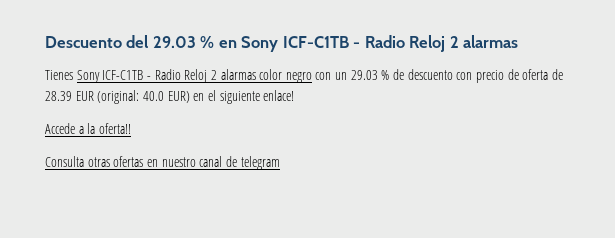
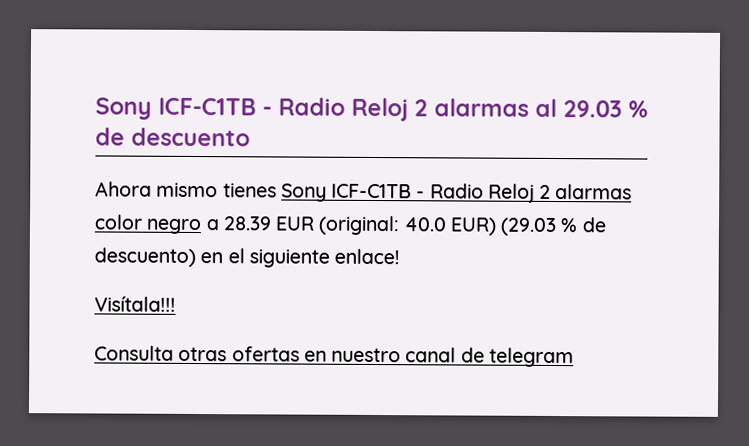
- Descuento del 29.03 % en Sony ICF-C1TB - Radio Reloj 2 alarmas
- Tienes Sony ICF-C1TB - Radio Reloj 2 alarmas color negro con un 29.03 % de descuento con precio de oferta de 28.39 EUR (original: 40.0 EUR) en el siguiente enlace!
+ Sony ICF-C1TB - Radio Reloj 2 alarmas al 29.03 % de descuento
+ Ahora mismo tienes Sony ICF-C1TB - Radio Reloj 2 alarmas color negro a 28.39 EUR (original: 40.0 EUR) (29.03 % de descuento) en el siguiente enlace!
- Accede a la oferta!!
+ Visítala!!!

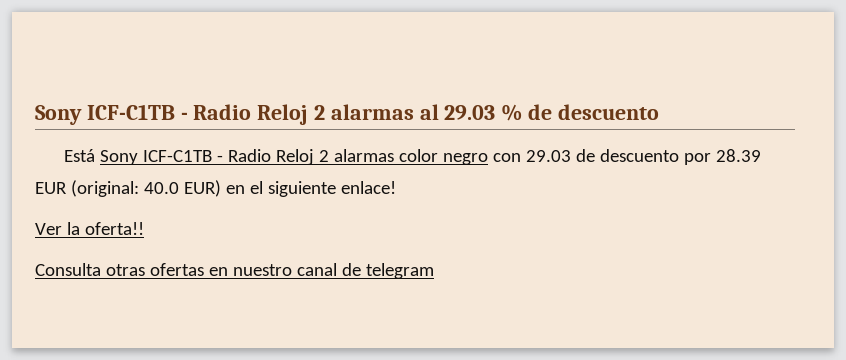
- Ahora mismo tienes Sony ICF-C1TB - Radio Reloj 2 alarmas color negro a 28.39 EUR (original: 40.0 EUR) (29.03 % de descuento) en el siguiente enlace!
+ Está Sony ICF-C1TB - Radio Reloj 2 alarmas color negro con 29.03 de descuento por 28.39 EUR (original: 40.0 EUR) en el siguiente enlace!
- Visítala!!!
+ Ver la oferta!!

